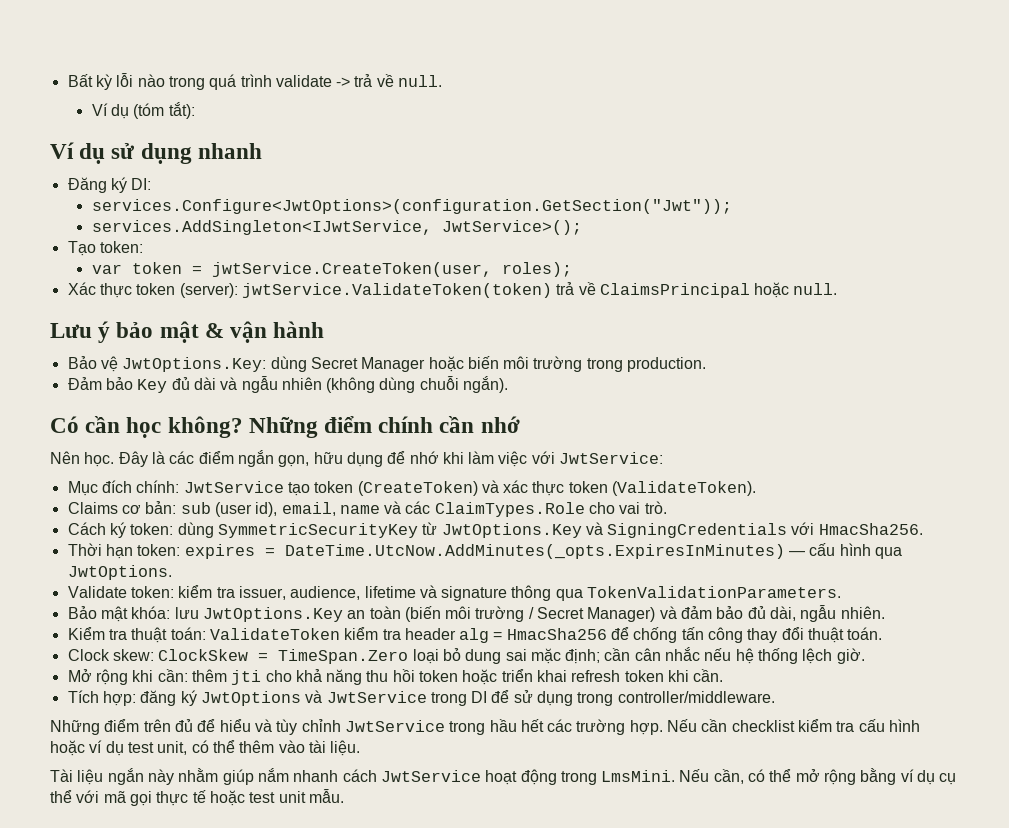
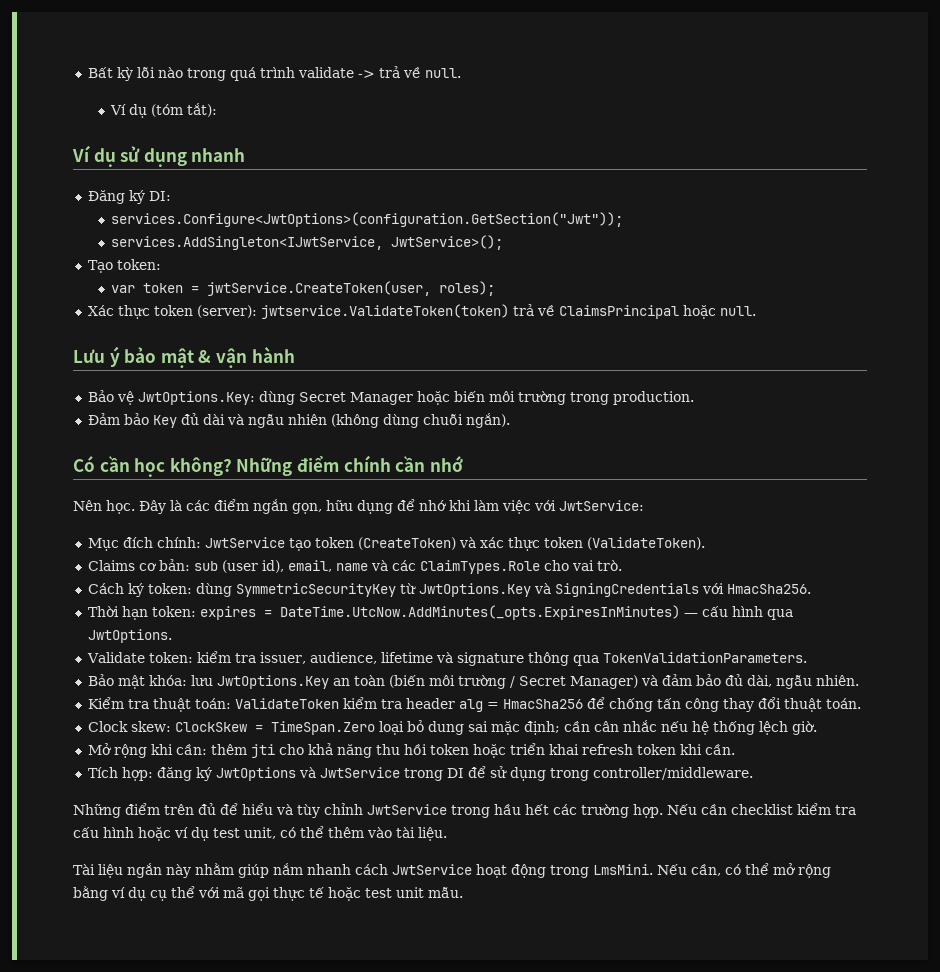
- Xác thực token (server): jwtService.ValidateToken(token) trả về ClaimsPrincipal hoặc null.
+ Xác thực token (server): jwtservice.ValidateToken(token) trả về ClaimsPrincipal hoặc null.

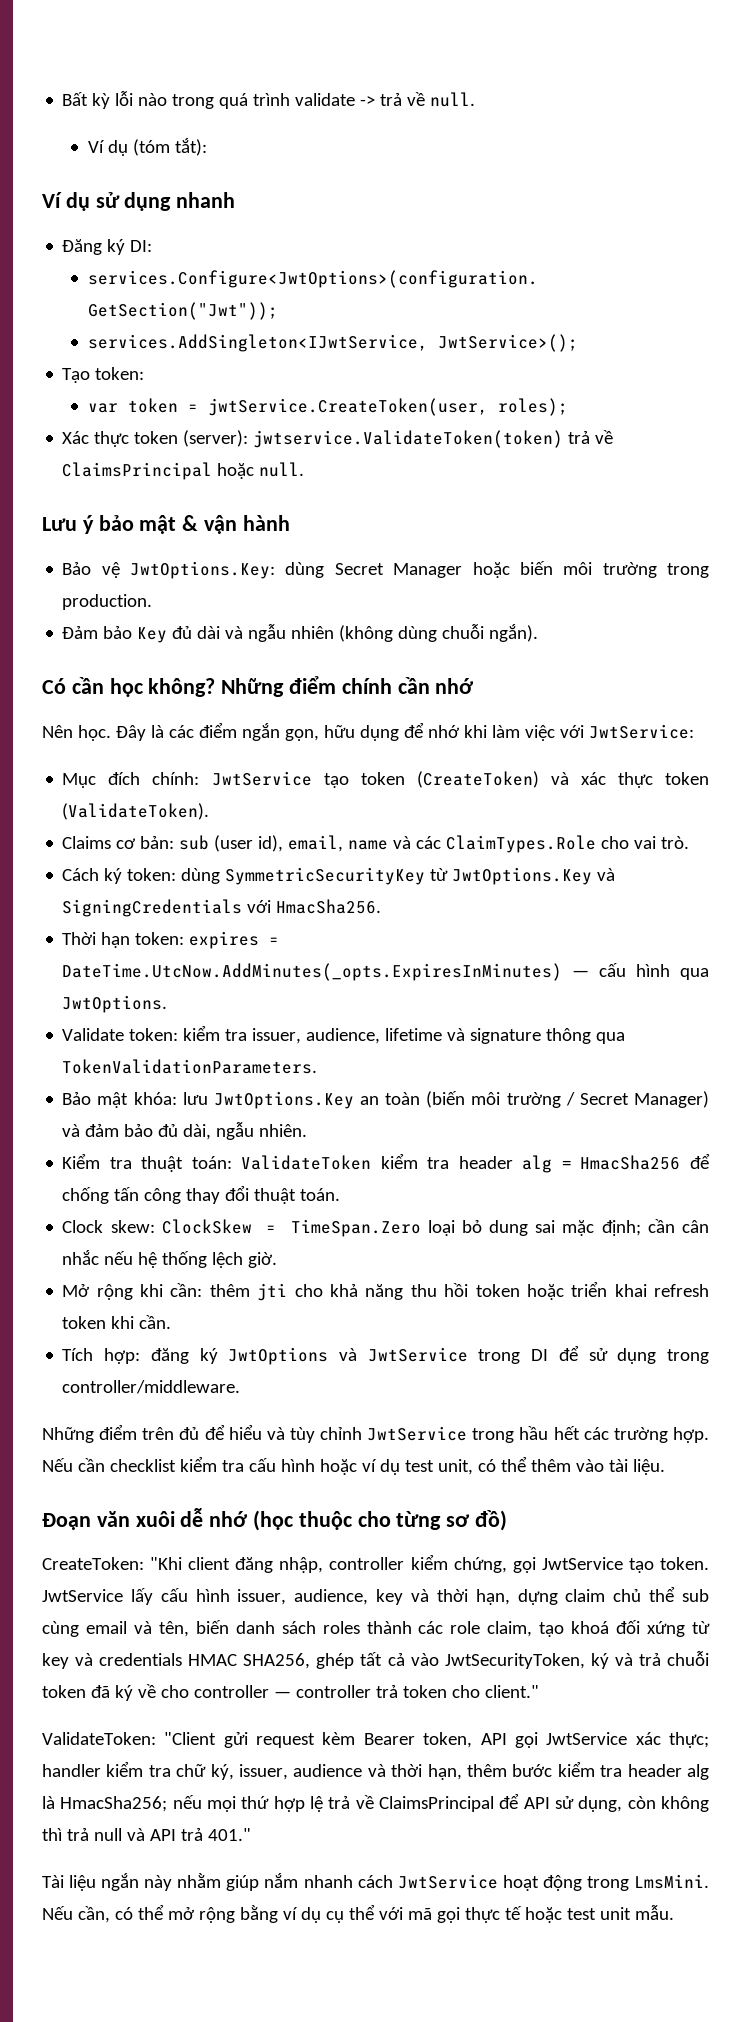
+ Đoạn văn xuôi dễ nhớ (học thuộc cho từng sơ đồ)
+ CreateToken: "Khi client đăng nhập, controller kiểm chứng, gọi JwtService tạo token. JwtService lấy cấu hình issuer, audience, key và thời hạn, dựng claim chủ thể sub cùng email và tên, biến danh sách roles thành các role claim, tạo khoá đối xứng từ key và credentials HMAC SHA256, ghép tất cả vào JwtSecurityToken, ký và trả chuỗi token đã ký về cho controller — controller trả token cho client."
+ ValidateToken: "Client gửi request kèm Bearer token, API gọi JwtService xác thực; handler kiểm tra chữ ký, issuer, audience và thời hạn, thêm bước kiểm tra header alg là HmacSha256; nếu mọi thứ hợp lệ trả về ClaimsPrincipal để API sử dụng, còn không thì trả null và API trả 401."

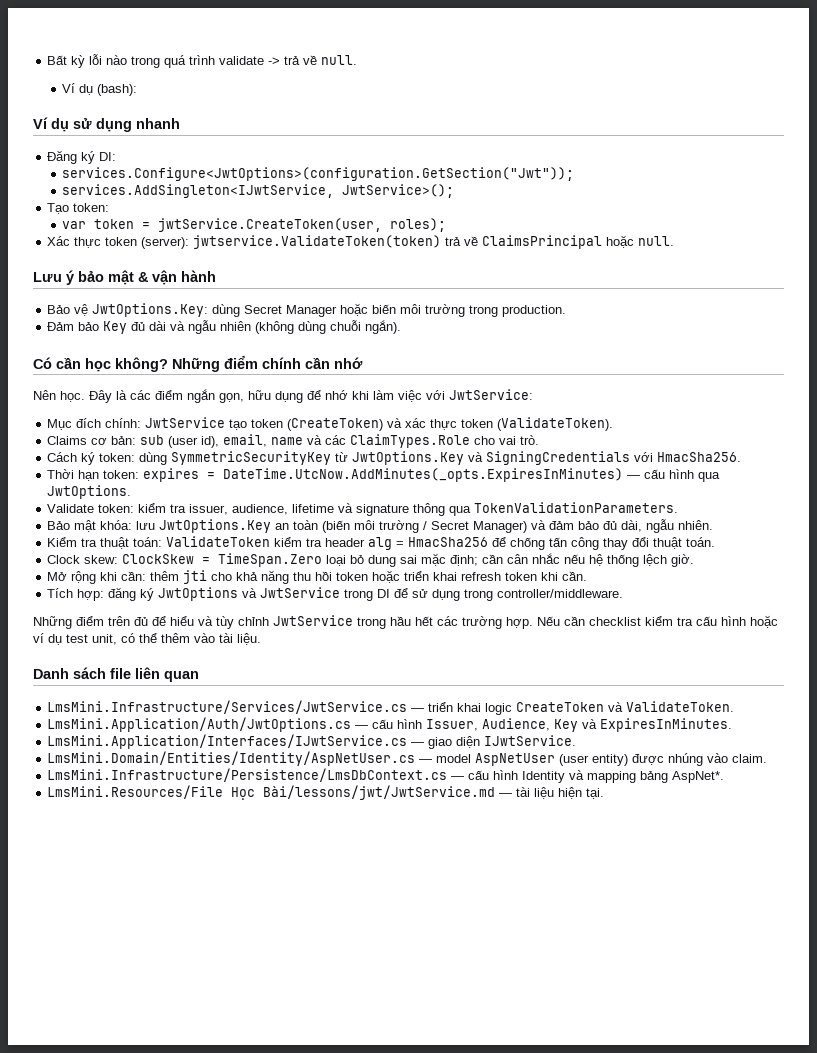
- Ví dụ (tóm tắt):
+ Ví dụ (bash):
- Đoạn văn xuôi dễ nhớ (học thuộc cho từng sơ đồ)
- CreateToken: "Khi client đăng nhập, controller kiểm chứng, gọi JwtService tạo token. JwtService lấy cấu hình issuer, audience, key và thời hạn, dựng claim chủ thể sub cùng email và tên, biến danh sách roles thành các role claim, tạo khoá đối xứng từ key và credentials HMAC SHA256, ghép tất cả vào JwtSecurityToken, ký và trả chuỗi token đã ký về cho controller — controller trả token cho client."
- ValidateToken: "Client gửi request kèm Bearer token, API gọi JwtService xác thực; handler kiểm tra chữ ký, issuer, audience và thời hạn, thêm bước kiểm tra header alg là HmacSha256; nếu mọi thứ hợp lệ trả về ClaimsPrincipal để API sử dụng, còn không thì trả null và API trả 401."
- Tài liệu ngắn này nhằm giúp nắm nhanh cách JwtService hoạt động trong LmsMini. Nếu cần, có thể mở rộng bằng ví dụ cụ thể với mã gọi thực tế hoặc test unit mẫu.
+ Danh sách file liên quan
+ LmsMini.Infrastructure/Services/JwtService.cs — triển khai logic CreateToken và ValidateToken.
+ LmsMini.Application/Auth/JwtOptions.cs — cấu hình Issuer, Audience, Key và ExpiresInMinutes.
+ LmsMini.Application/Interfaces/IJwtService.cs — giao diện IJwtService.
+ LmsMini.Domain/Entities/Identity/AspNetUser.cs — model AspNetUser (user entity) được nhúng vào claim.
+ LmsMini.Infrastructure/Persistence/LmsDbContext.cs — cấu hình Identity và mapping bảng AspNet*.
+ LmsMini.Resources/File Học Bài/lessons/jwt/JwtService.md — tài liệu hiện tại.

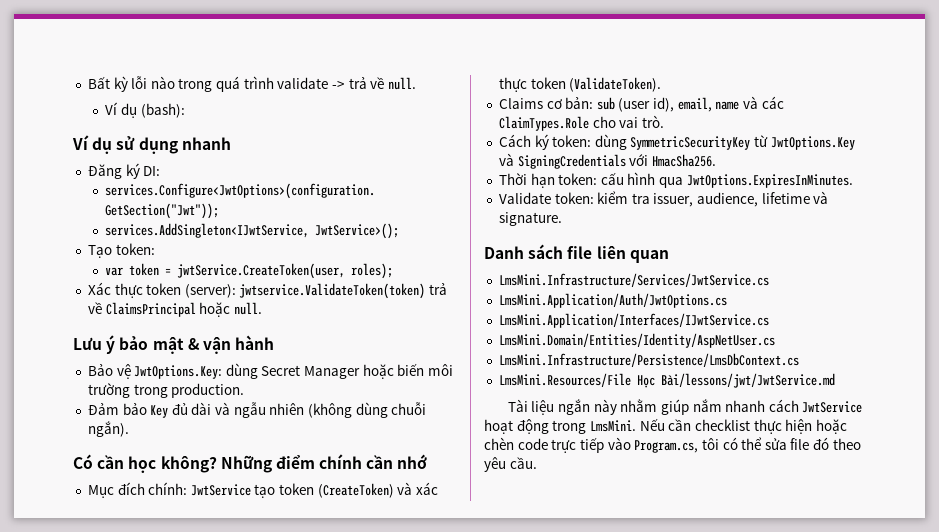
- Nên học. Đây là các điểm ngắn gọn, hữu dụng để nhớ khi làm việc với JwtService:
- Thời hạn token: expires = DateTime.UtcNow.AddMinutes(_opts.ExpiresInMinutes) — cấu hình qua JwtOptions.
+ Thời hạn token: cấu hình qua JwtOptions.ExpiresInMinutes.
- Validate token: kiểm tra issuer, audience, lifetime và signature thông qua TokenValidationParameters.
- Bảo mật khóa: lưu JwtOptions.Key an toàn (biến môi trường / Secret Manager) và đảm bảo đủ dài, ngẫu nhiên.
- Kiểm tra thuật toán: ValidateToken kiểm tra header alg = HmacSha256 để chống tấn công thay đổi thuật toán.
- Clock skew: ClockSkew = TimeSpan.Zero loại bỏ dung sai mặc định; cần cân nhắc nếu hệ thống lệch giờ.
- Mở rộng khi cần: thêm jti cho khả năng thu hồi token hoặc triển khai refresh token khi cần.
- Tích hợp: đăng ký JwtOptions và JwtService trong DI để sử dụng trong controller/middleware.
- Những điểm trên đủ để hiểu và tùy chỉnh JwtService trong hầu hết các trường hợp. Nếu cần checklist kiểm tra cấu hình hoặc ví dụ test unit, có thể thêm vào tài liệu.
+ Validate token: kiểm tra issuer, audience, lifetime và signature.
- LmsMini.Infrastructure/Services/JwtService.cs — triển khai logic CreateToken và ValidateToken.
- LmsMini.Application/Auth/JwtOptions.cs — cấu hình Issuer, Audience, Key và ExpiresInMinutes.
- LmsMini.Application/Interfaces/IJwtService.cs — giao diện IJwtService.
- LmsMini.Domain/Entities/Identity/AspNetUser.cs — model AspNetUser (user entity) được nhúng vào claim.
- LmsMini.Infrastructure/Persistence/LmsDbContext.cs — cấu hình Identity và mapping bảng AspNet*.
- LmsMini.Resources/File Học Bài/lessons/jwt/JwtService.md — tài liệu hiện tại.
+ LmsMini.Infrastructure/Services/JwtService.cs
+ LmsMini.Application/Auth/JwtOptions.cs
+ LmsMini.Application/Interfaces/IJwtService.cs
+ LmsMini.Domain/Entities/Identity/AspNetUser.cs
+ LmsMini.Infrastructure/Persistence/LmsDbContext.cs
+ LmsMini.Resources/File Học Bài/lessons/jwt/JwtService.md
+ Tài liệu ngắn này nhằm giúp nắm nhanh cách JwtService hoạt động trong LmsMini. Nếu cần checklist thực hiện hoặc chèn code trực tiếp vào Program.cs, tôi có thể sửa file đó theo yêu cầu.

